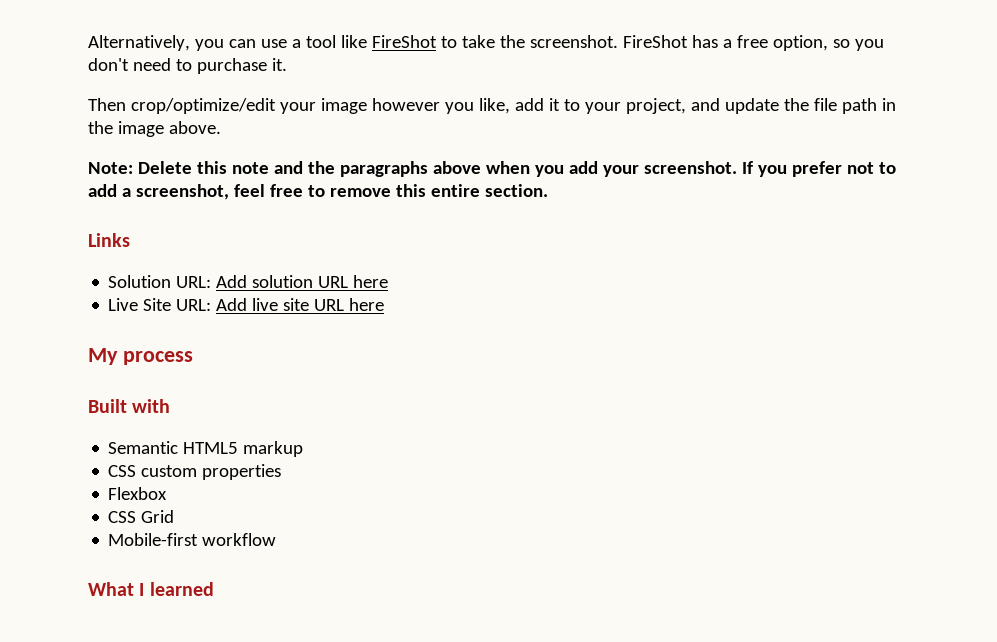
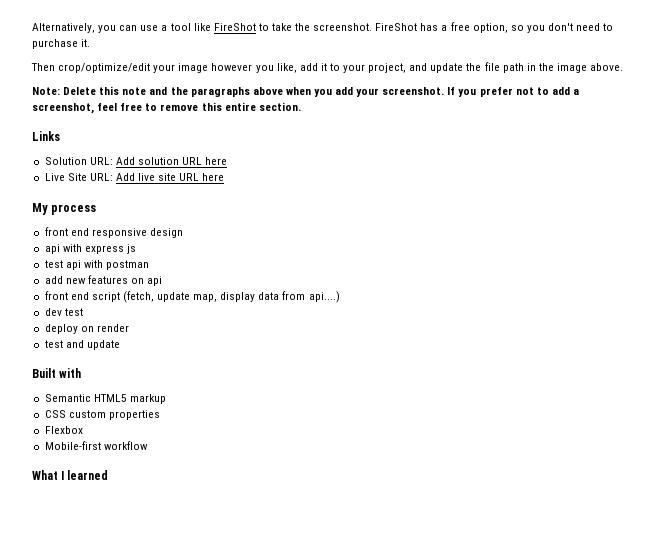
+ front end responsive design
+ api with express js
+ test api with postman
+ add new features on api
+ front end script (fetch, update map, display data from api....)
+ dev test
+ deploy on render
+ test and update
- CSS Grid

